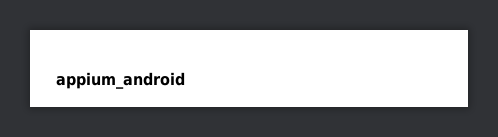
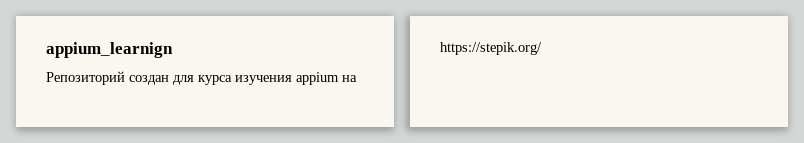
- appium_android
+ appium_learnign
+ Репозиторий создан для курса изучения appium на https://stepik.org/

